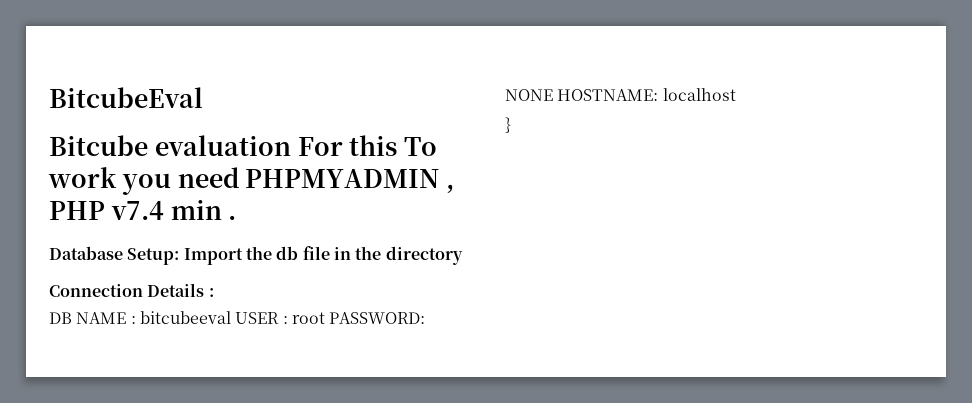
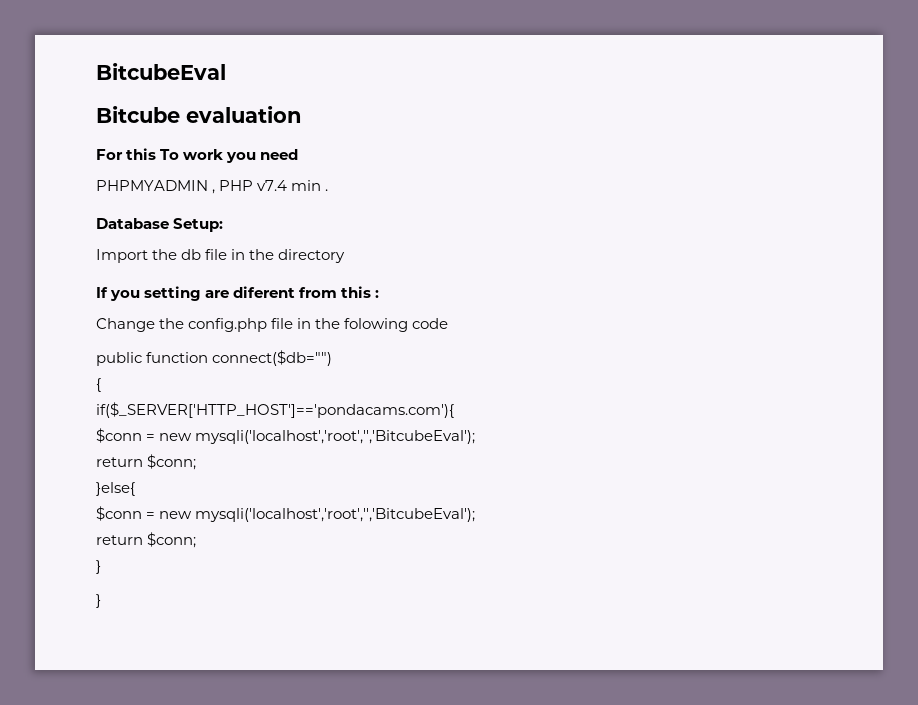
- Bitcube evaluation For this To work you need PHPMYADMIN , PHP v7.4 min .
+ Bitcube evaluation
+ For this To work you need
+ PHPMYADMIN , PHP v7.4 min .
- Database Setup: Import the db file in the directory
+ Database Setup:
+ Import the db file in the directory
- Connection Details :
- DB NAME : bitcubeeval USER : root PASSWORD: NONE HOSTNAME: localhost
+ If you setting are diferent from this :
+ Change the config.php file in the folowing code
+ public function connect($db="")
+ {
+ if($_SERVER['HTTP_HOST']=='pondacams.com'){
+ $conn = new mysqli('localhost','root','','BitcubeEval');
+ return $conn;
+ }else{
+ $conn = new mysqli('localhost','root','','BitcubeEval');
+ return $conn;
+ }

